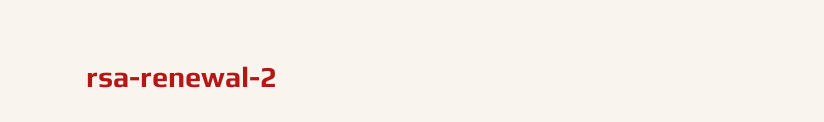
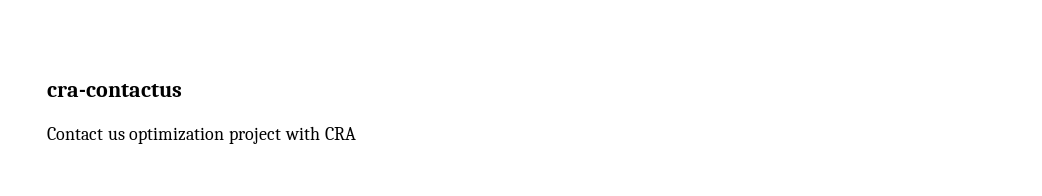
- rsa-renewal-2
+ cra-contactus
+ Contact us optimization project with CRA

